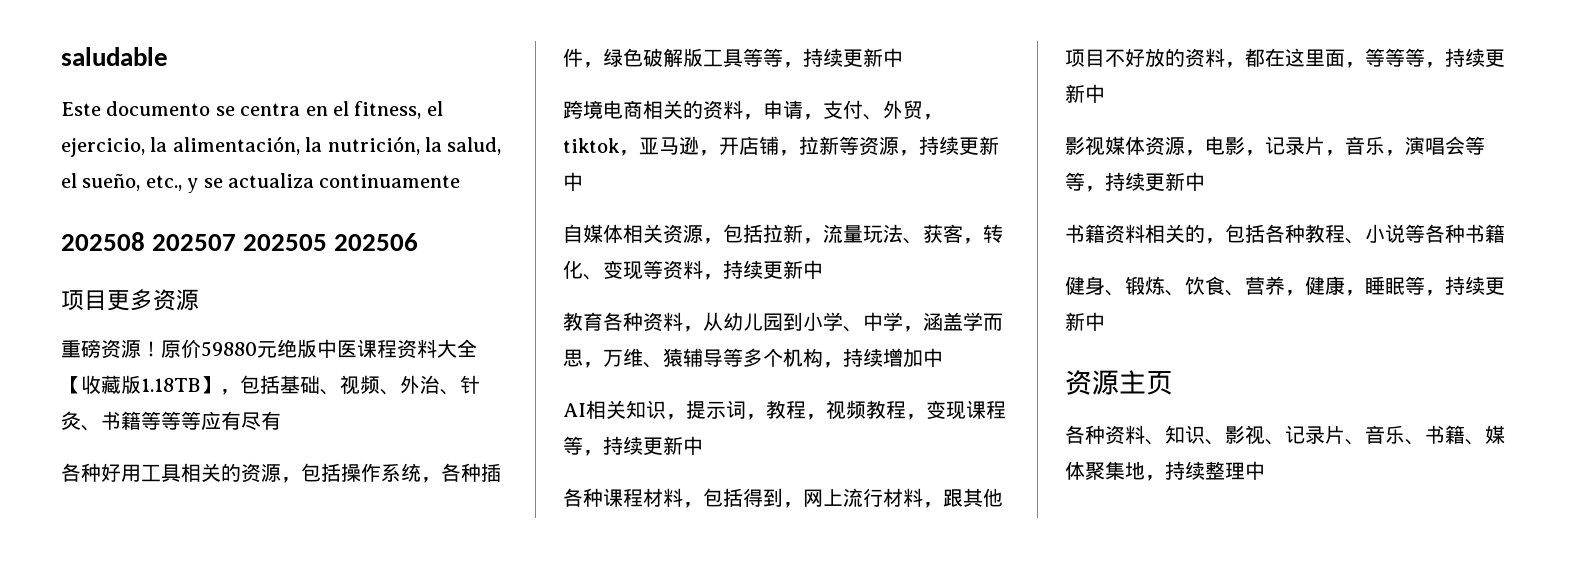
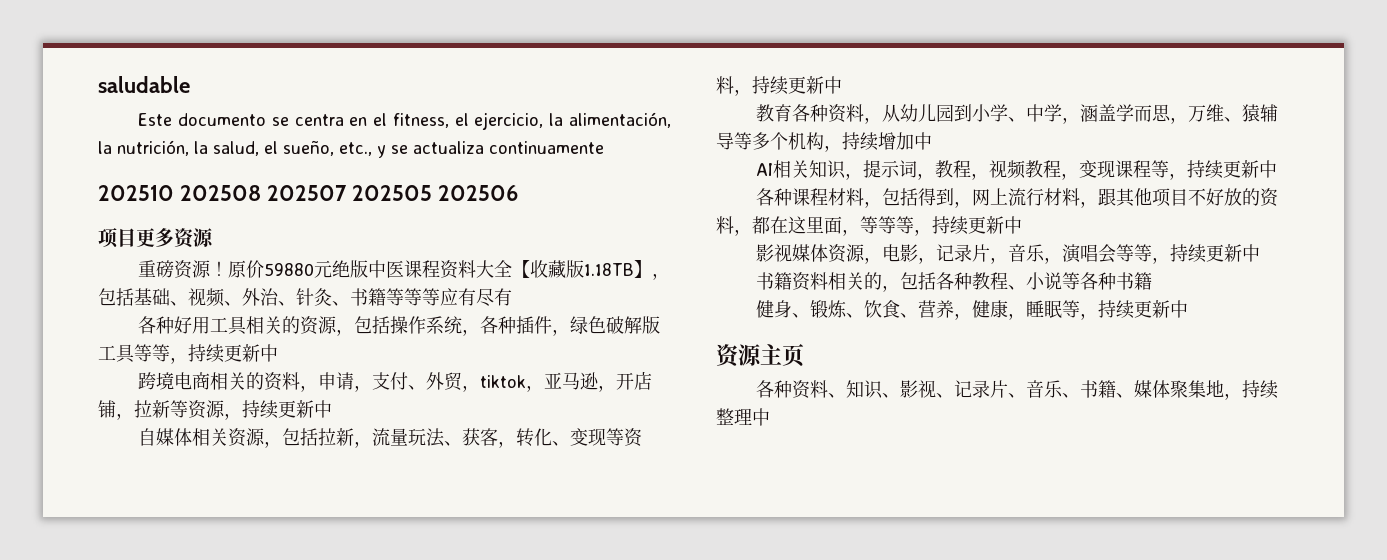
- 202508 202507 202505 202506
+ 202510 202508 202507 202505 202506

